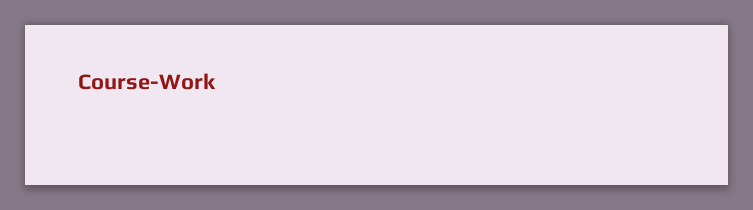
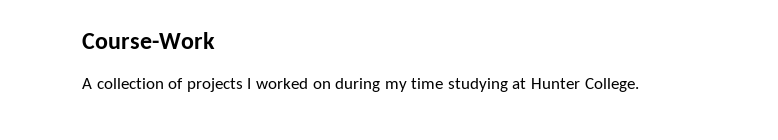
+ A collection of projects I worked on during my time studying at Hunter College.

